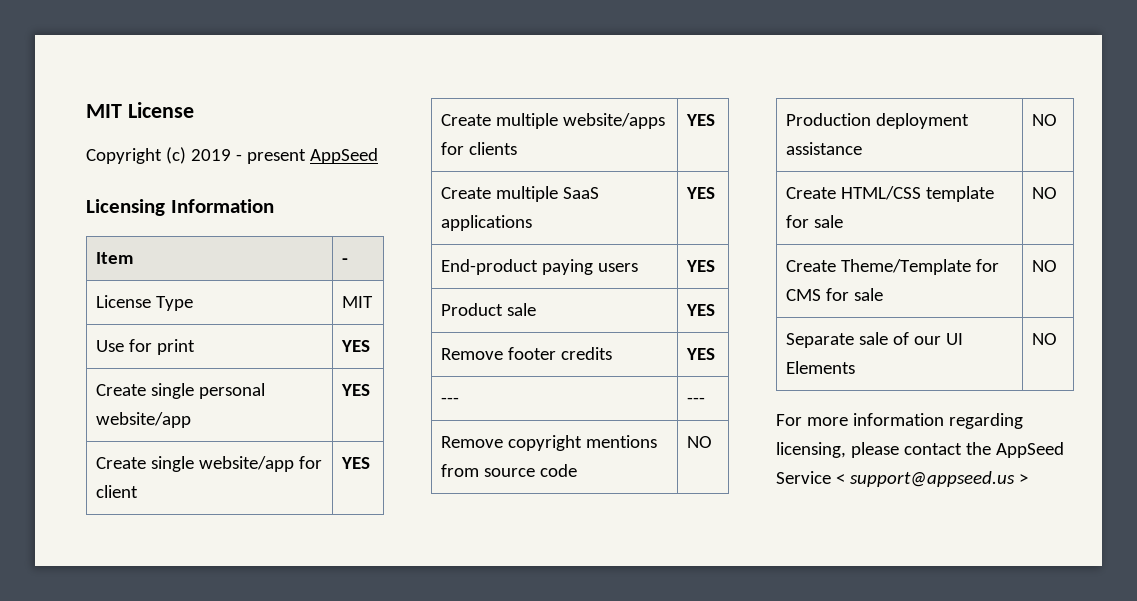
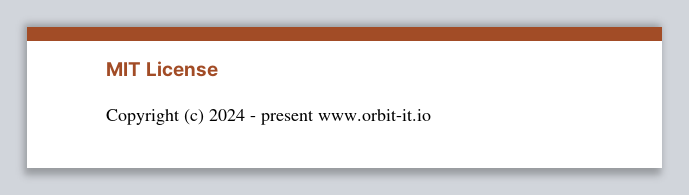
- Copyright (c) 2019 - present AppSeed
- Licensing Information
- Item | -
- License Type | MIT
- Use for print | YES
- Create single personal website/app | YES
- Create single website/app for client | YES
- Create multiple website/apps for clients | YES
- Create multiple SaaS applications | YES
- End-product paying users | YES
- Product sale | YES
- Remove footer credits | YES
- --- | ---
- Remove copyright mentions from source code | NO
- Production deployment assistance | NO
- Create HTML/CSS template for sale | NO
- Create Theme/Template for CMS for sale | NO
- Separate sale of our UI Elements | NO
- For more information regarding licensing, please contact the AppSeed Service < support@appseed.us >
+ Copyright (c) 2024 - present www.orbit-it.io

